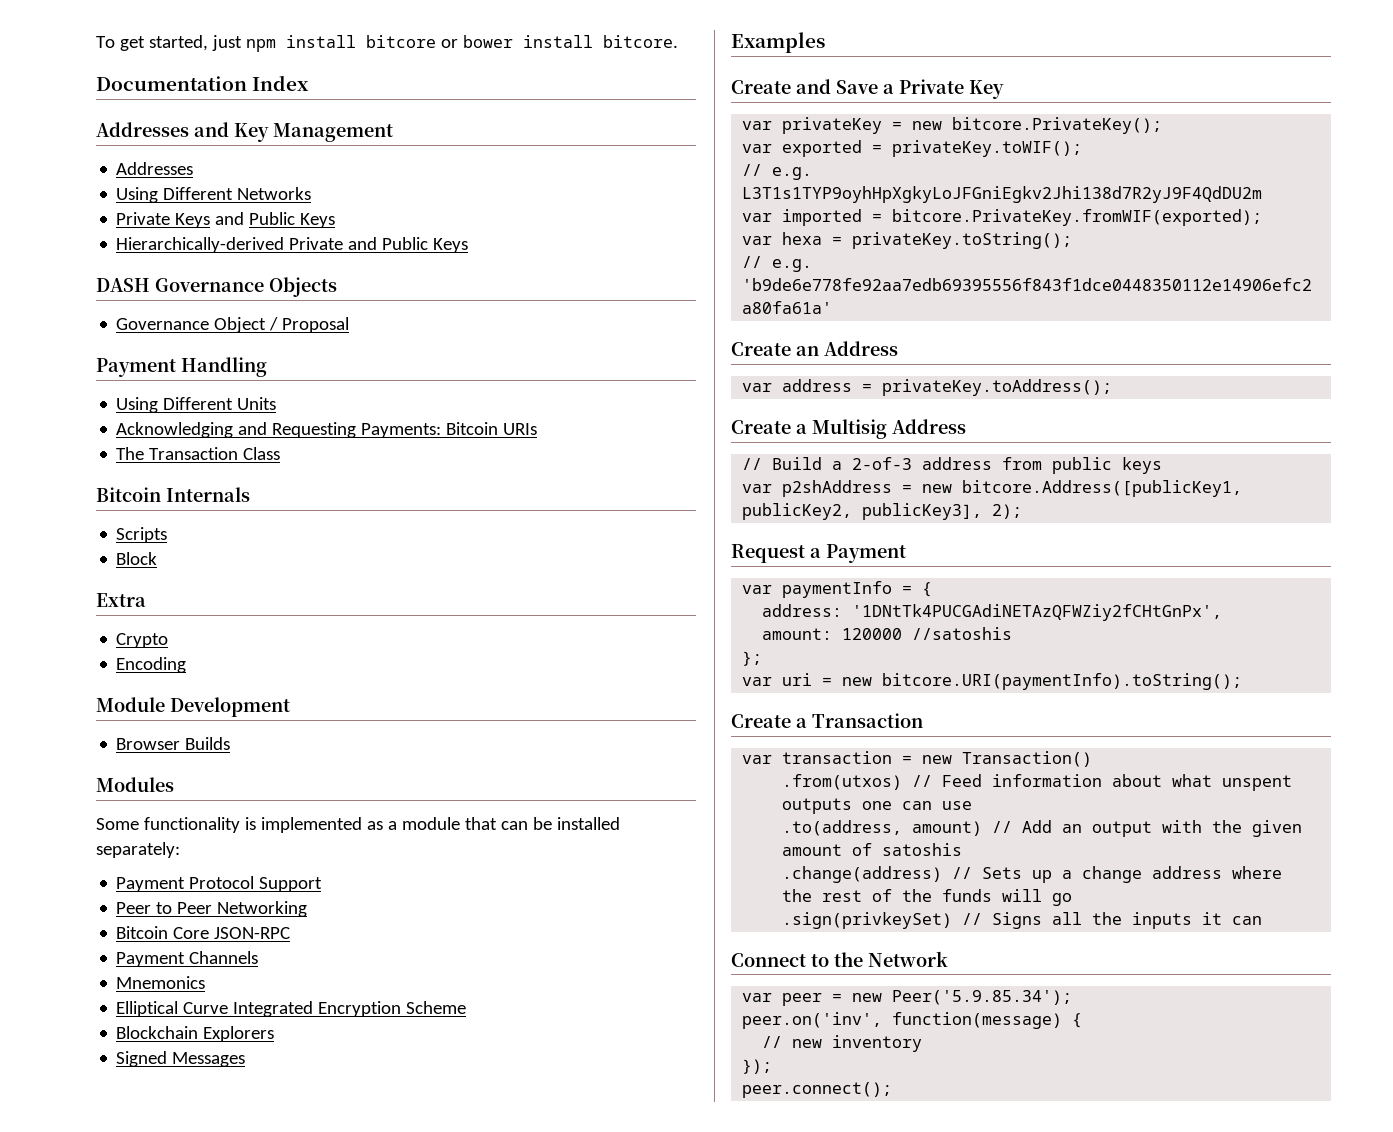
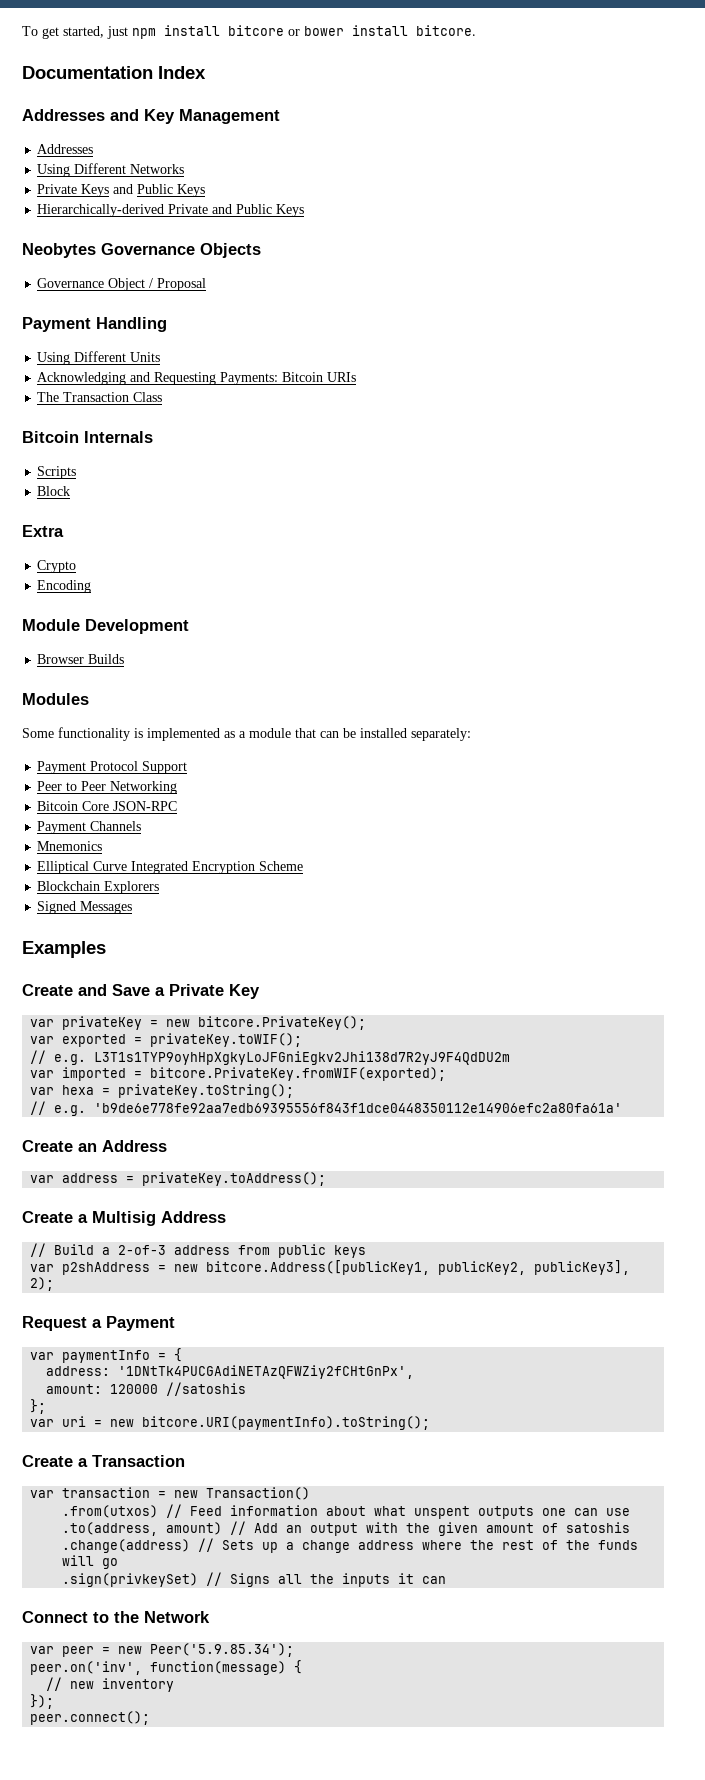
- DASH Governance Objects
+ Neobytes Governance Objects

